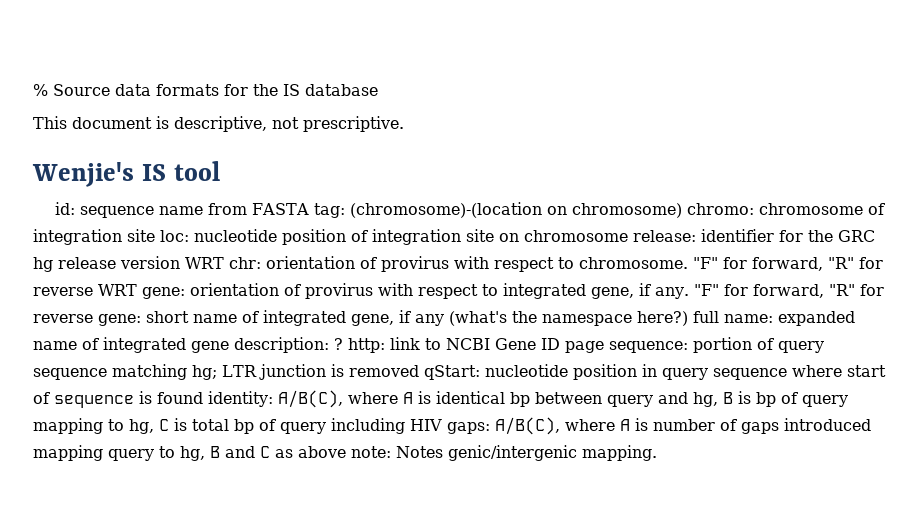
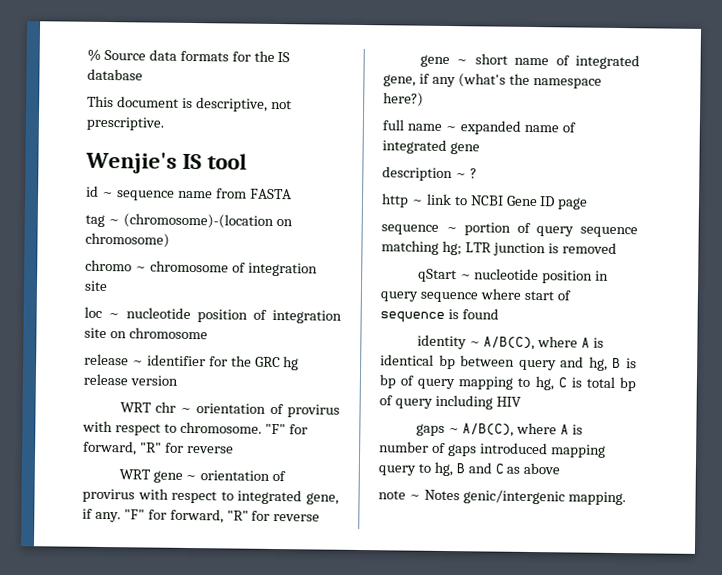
- id: sequence name from FASTA tag: (chromosome)-(location on chromosome) chromo: chromosome of integration site loc: nucleotide position of integration site on chromosome release: identifier for the GRC hg release version WRT chr: orientation of provirus with respect to chromosome. "F" for forward, "R" for reverse WRT gene: orientation of provirus with respect to integrated gene, if any. "F" for forward, "R" for reverse gene: short name of integrated gene, if any (what's the namespace here?) full name: expanded name of integrated gene description: ? http: link to NCBI Gene ID page sequence: portion of query sequence matching hg;
+ id ~ sequence name from FASTA
+ tag ~ (chromosome)-(location on chromosome)
+ chromo ~ chromosome of integration site
+ loc ~ nucleotide position of integration site on chromosome
+ release ~ identifier for the GRC hg release version
+ WRT chr ~ orientation of provirus with respect to chromosome. "F" for forward, "R" for reverse
+ WRT gene ~ orientation of provirus with respect to integrated gene, if any. "F" for forward, "R" for reverse
+ gene ~ short name of integrated gene, if any (what's the namespace here?)
+ full name ~ expanded name of integrated gene
+ description ~ ?
+ http ~ link to NCBI Gene ID page
+ sequence ~ portion of query sequence matching hg;
- LTR junction is removed qStart: nucleotide position in query sequence where start of sequence is found identity: A/B(C), where A is identical bp between query and hg, B is bp of query mapping to hg, C is total bp of query including HIV gaps: A/B(C), where A is number of gaps introduced mapping query to hg, B and C as above note: Notes genic/intergenic mapping.
+ LTR junction is removed
+ qStart ~ nucleotide position in query sequence where start of sequence is found
+ identity ~ A/B(C), where A is identical bp between query and hg, B is bp of query mapping to hg, C is total bp of query including HIV
+ gaps ~ A/B(C), where A is number of gaps introduced mapping query to hg, B and C as above
+ note ~ Notes genic/intergenic mapping.

